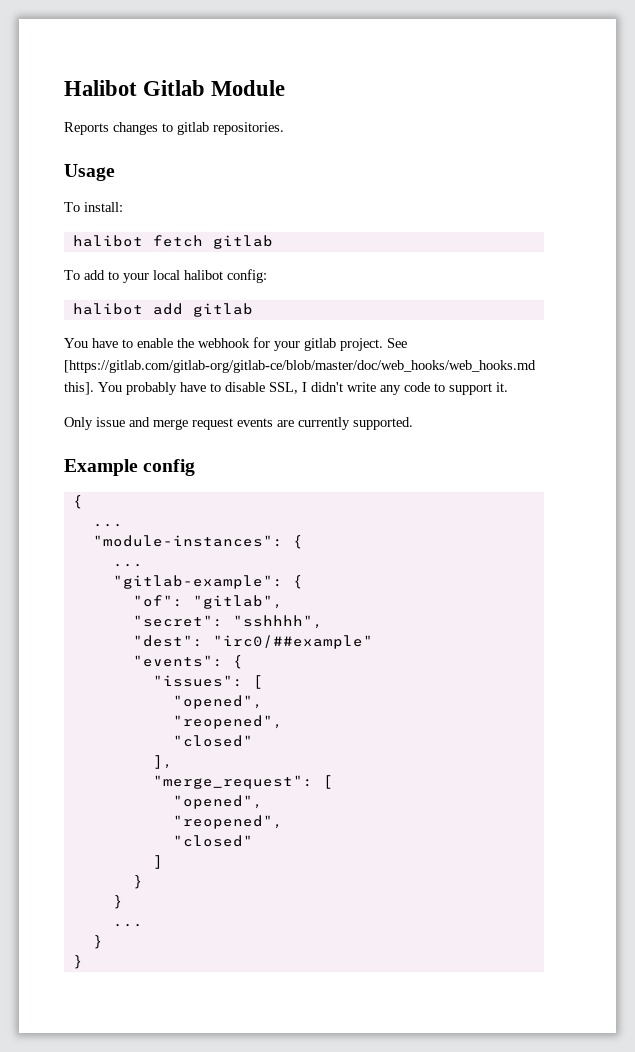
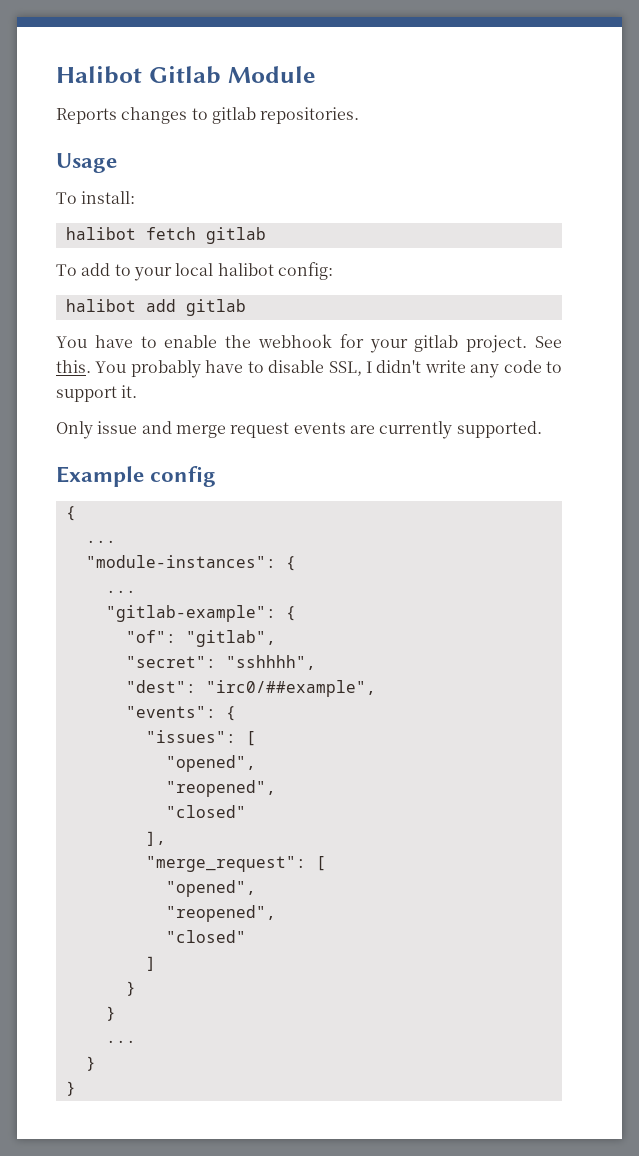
- See [https://gitlab.com/gitlab-org/gitlab-ce/blob/master/doc/web_hooks/web_hooks.md this].
+ See this.
- "dest": "irc0/##example"
+ "dest": "irc0/##example",

